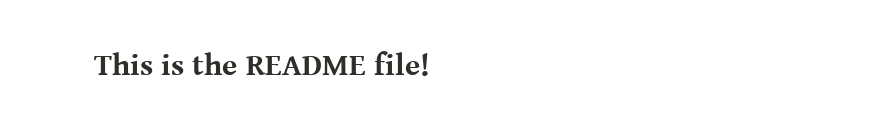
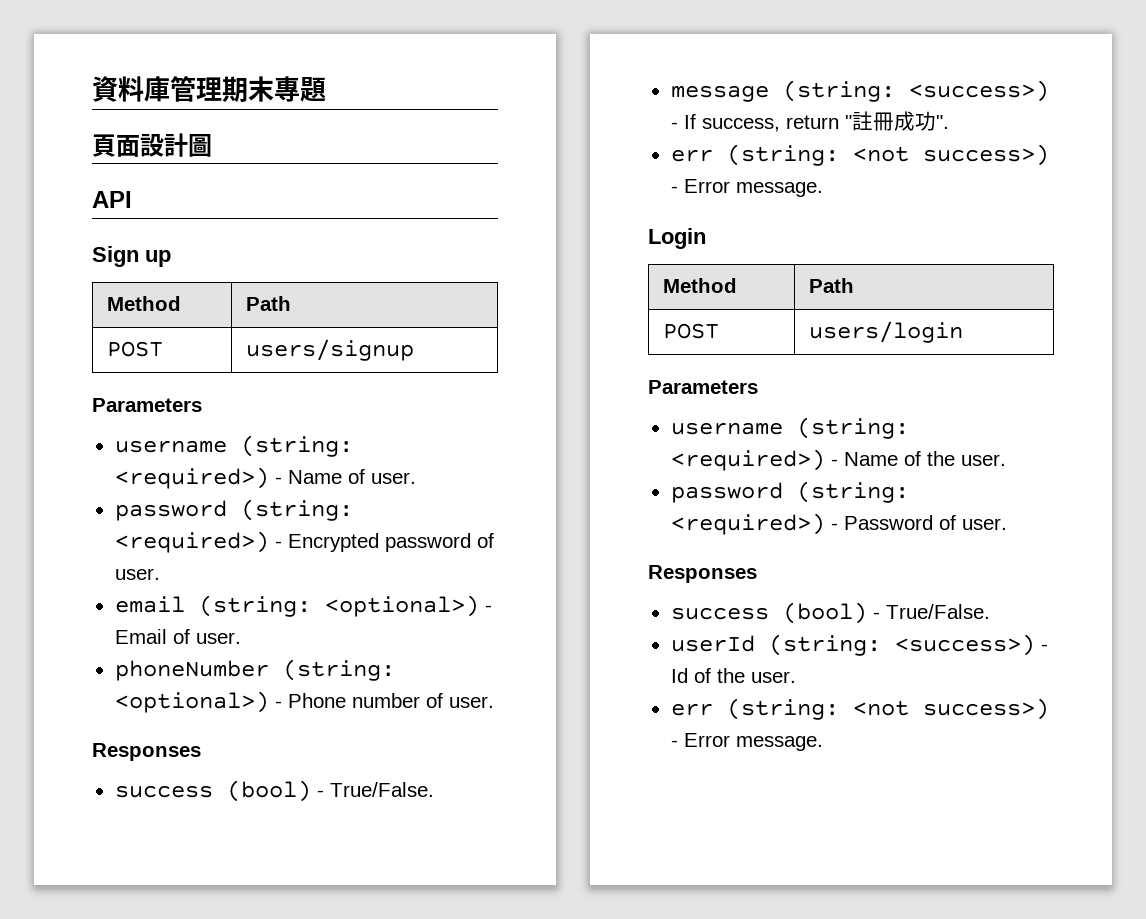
- This is the README file!
+ 資料庫管理期末專題
+ 頁面設計圖
+ API
+ Sign up
+ Method | Path
+ POST | users/signup
+ Parameters
+ username (string: <required>) - Name of user.
+ password (string: <required>) - Encrypted password of user.
+ email (string: <optional>) - Email of user.
+ phoneNumber (string: <optional>) - Phone number of user.
+ Responses
+ success (bool) - True/False.
+ message (string: <success>) - If success, return "註冊成功".
+ err (string: <not success>) - Error message.
+ Login
+ Method | Path
+ POST | users/login
+ Parameters
+ username (string: <required>) - Name of the user.
+ password (string: <required>) - Password of user.
+ Responses
+ success (bool) - True/False.
+ userId (string: <success>) - Id of the user.
+ err (string: <not success>) - Error message.

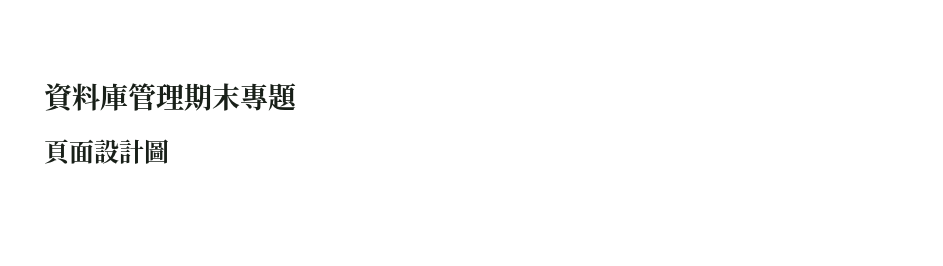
- API
- Sign up
- Method | Path
- POST | users/signup
- Parameters
- username (string: <required>) - Name of user.
- password (string: <required>) - Encrypted password of user.
- email (string: <optional>) - Email of user.
- phoneNumber (string: <optional>) - Phone number of user.
- Responses
- success (bool) - True/False.
- message (string: <success>) - If success, return "註冊成功".
- err (string: <not success>) - Error message.
- Login
- Method | Path
- POST | users/login
- Parameters
- username (string: <required>) - Name of the user.
- password (string: <required>) - Password of user.
- Responses
- success (bool) - True/False.
- userId (string: <success>) - Id of the user.
- err (string: <not success>) - Error message.

